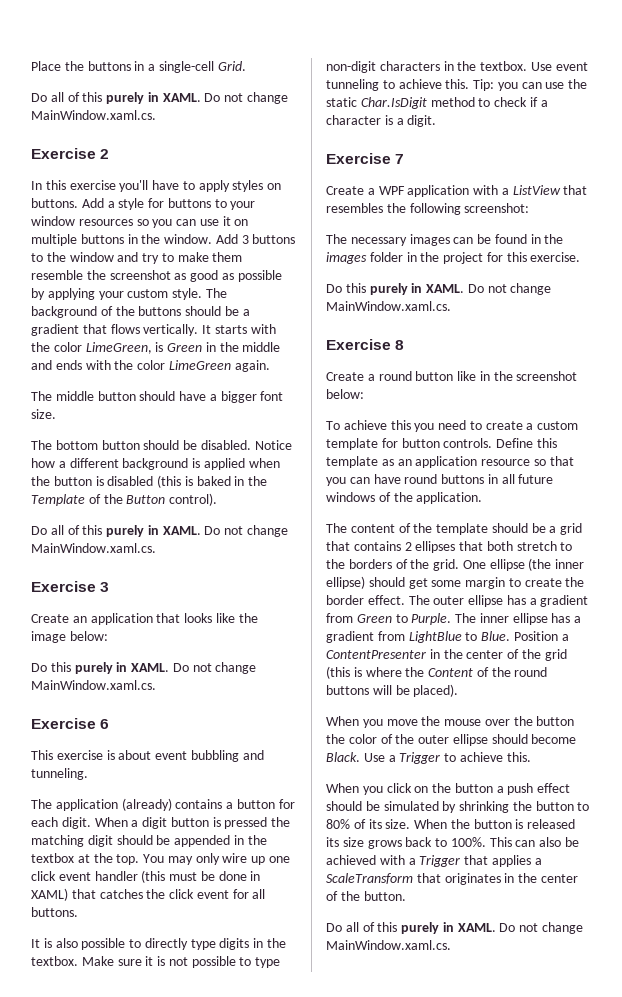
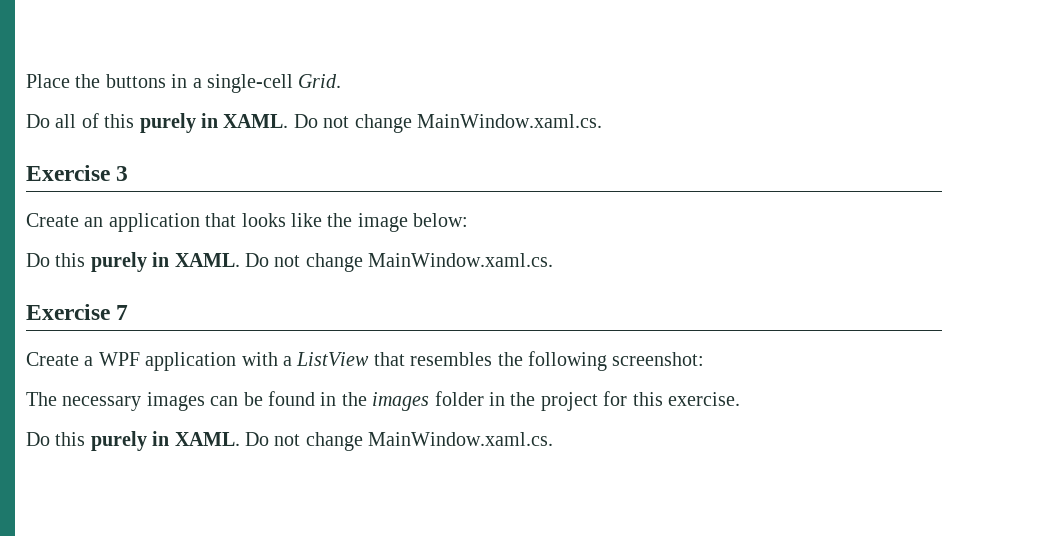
- Exercise 2
- In this exercise you'll have to apply styles on buttons. Add a style for buttons to your window resources so you can use it on multiple buttons in the window. Add 3 buttons to the window and try to make them resemble the screenshot as good as possible by applying your custom style. The background of the buttons should be a gradient that flows vertically. It starts with the color LimeGreen, is Green in the middle and ends with the color LimeGreen again.
- The middle button should have a bigger font size.
- The bottom button should be disabled. Notice how a different background is applied when the button is disabled (this is baked in the Template of the Button control).
- Do all of this purely in XAML. Do not change MainWindow.xaml.cs.
- Exercise 6
- This exercise is about event bubbling and tunneling.
- The application (already) contains a button for each digit. When a digit button is pressed the matching digit should be appended in the textbox at the top. You may only wire up one click event handler (this must be done in XAML) that catches the click event for all buttons.
- It is also possible to directly type digits in the textbox. Make sure it is not possible to type non-digit characters in the textbox. Use event tunneling to achieve this. Tip: you can use the static Char.IsDigit method to check if a character is a digit.
- Exercise 8
- Create a round button like in the screenshot below:
- To achieve this you need to create a custom template for button controls. Define this template as an application resource so that you can have round buttons in all future windows of the application.
- The content of the template should be a grid that contains 2 ellipses that both stretch to the borders of the grid. One ellipse (the inner ellipse) should get some margin to create the border effect. The outer ellipse has a gradient from Green to Purple. The inner ellipse has a gradient from LightBlue to Blue. Position a ContentPresenter in the center of the grid (this is where the Content of the round buttons will be placed).
- When you move the mouse over the button the color of the outer ellipse should become Black. Use a Trigger to achieve this.
- When you click on the button a push effect should be simulated by shrinking the button to 80% of its size. When the button is released its size grows back to 100%. This can also be achieved with a Trigger that applies a ScaleTransform that originates in the center of the button.
- Do all of this purely in XAML. Do not change MainWindow.xaml.cs.

